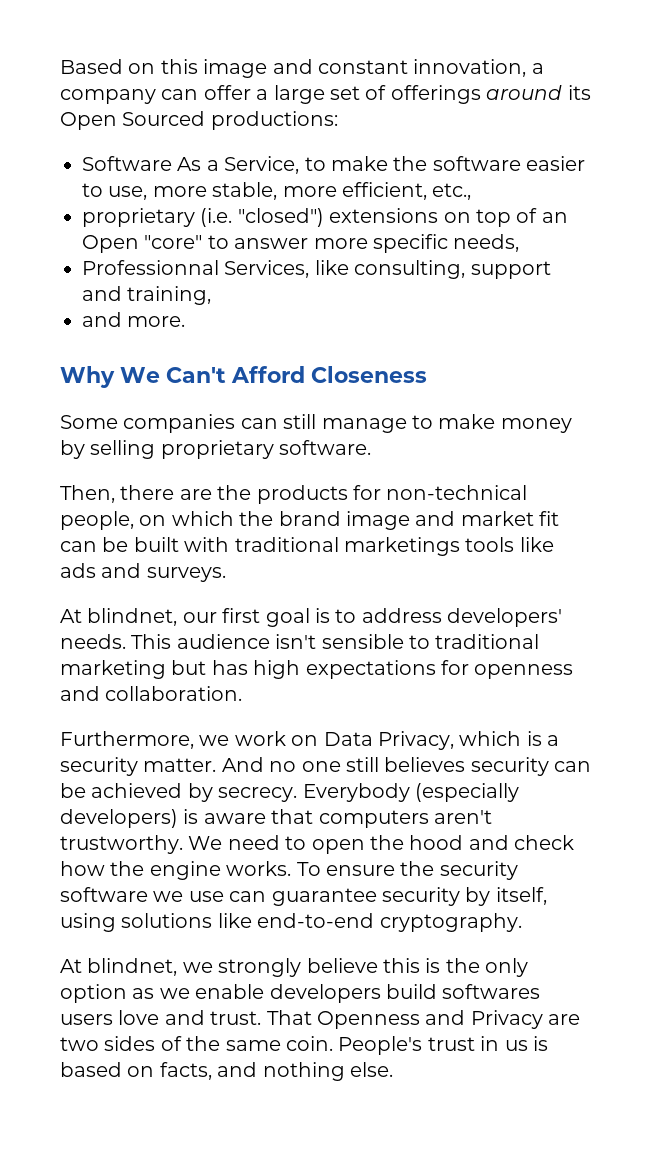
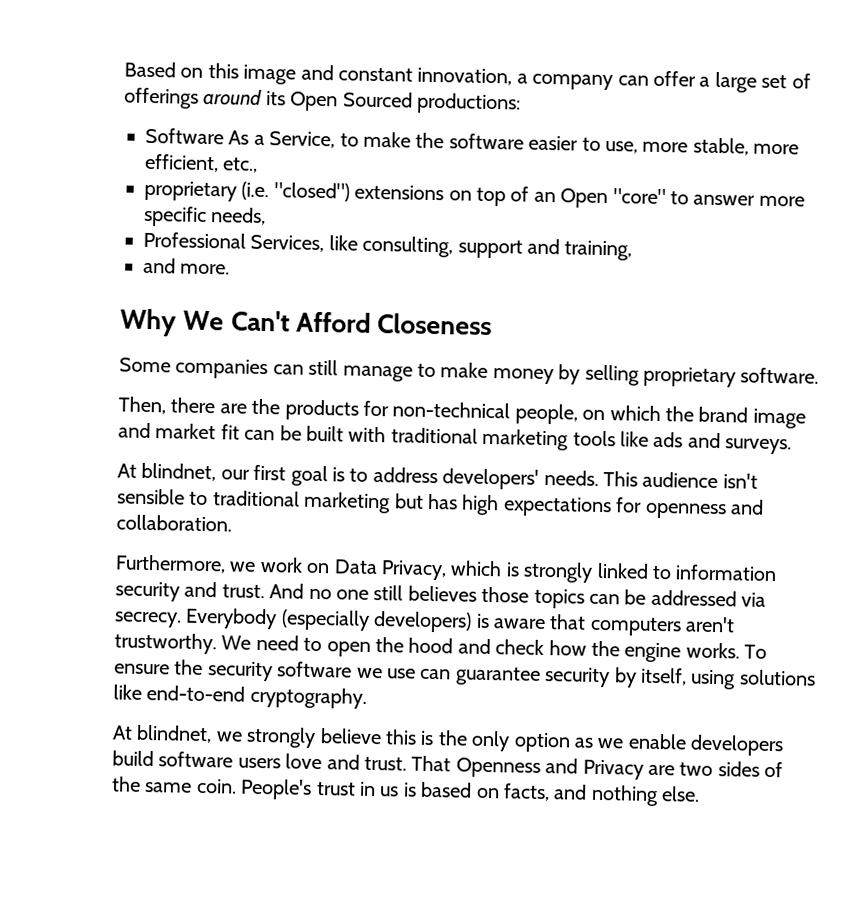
- Professionnal Services, like consulting, support and training,
+ Professional Services, like consulting, support and training,
- Then, there are the products for non-technical people, on which the brand image and market fit can be built with traditional marketings tools like ads and surveys.
+ Then, there are the products for non-technical people, on which the brand image and market fit can be built with traditional marketing tools like ads and surveys.
- Furthermore, we work on Data Privacy, which is a security matter.
+ Furthermore, we work on Data Privacy, which is strongly linked to information security and trust.
- And no one still believes security can be achieved by secrecy.
+ And no one still believes those topics can be addressed via secrecy.
- At blindnet, we strongly believe this is the only option as we enable developers build softwares users love and trust.
+ At blindnet, we strongly believe this is the only option as we enable developers build software users love and trust.

